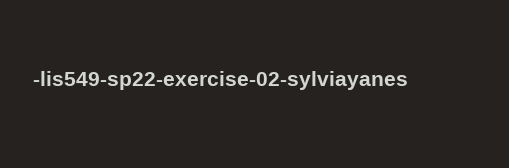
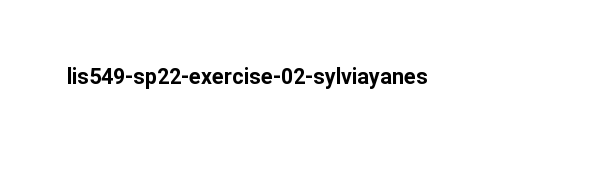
- -lis549-sp22-exercise-02-sylviayanes
+ lis549-sp22-exercise-02-sylviayanes

